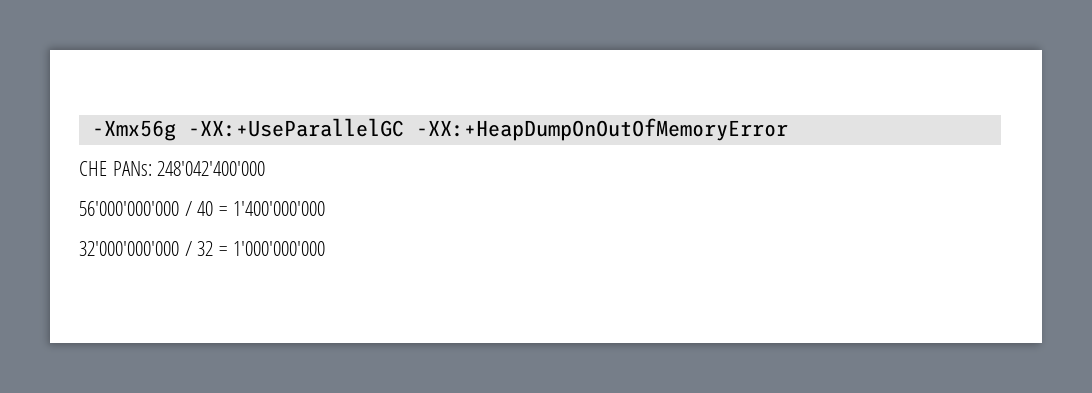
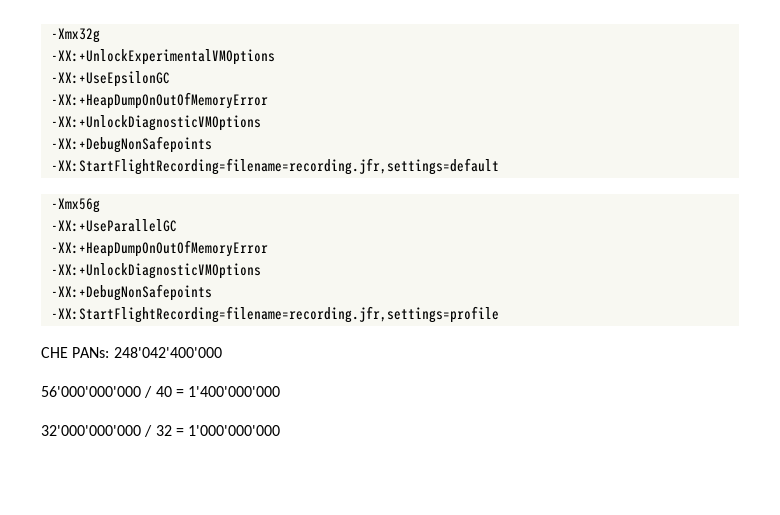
+ -Xmx32g
+ -XX:+UnlockExperimentalVMOptions
+ -XX:+UseEpsilonGC
+ -XX:+HeapDumpOnOutOfMemoryError
+ -XX:+UnlockDiagnosticVMOptions
+ -XX:+DebugNonSafepoints
+ -XX:StartFlightRecording=filename=recording.jfr,settings=default
- -Xmx56g -XX:+UseParallelGC -XX:+HeapDumpOnOutOfMemoryError
+ -Xmx56g
+ -XX:+UseParallelGC
+ -XX:+HeapDumpOnOutOfMemoryError
+ -XX:+UnlockDiagnosticVMOptions
+ -XX:+DebugNonSafepoints
+ -XX:StartFlightRecording=filename=recording.jfr,settings=profile

